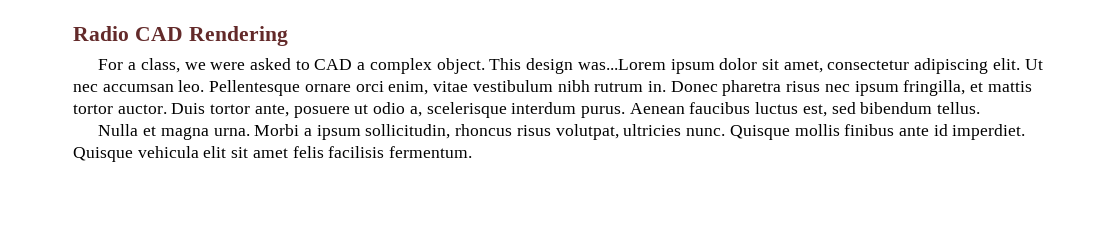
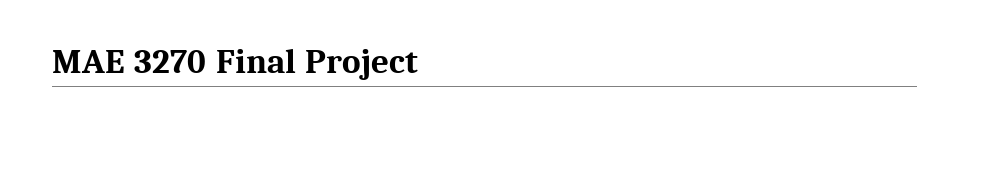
- Radio CAD Rendering
- For a class, we were asked to CAD a complex object. This design was...Lorem ipsum dolor sit amet, consectetur adipiscing elit. Ut nec accumsan leo. Pellentesque ornare orci enim, vitae vestibulum nibh rutrum in. Donec pharetra risus nec ipsum fringilla, et mattis tortor auctor. Duis tortor ante, posuere ut odio a, scelerisque interdum purus. Aenean faucibus luctus est, sed bibendum tellus.
- Nulla et magna urna. Morbi a ipsum sollicitudin, rhoncus risus volutpat, ultricies nunc. Quisque mollis finibus ante id imperdiet. Quisque vehicula elit sit amet felis facilisis fermentum.
+ MAE 3270 Final Project

